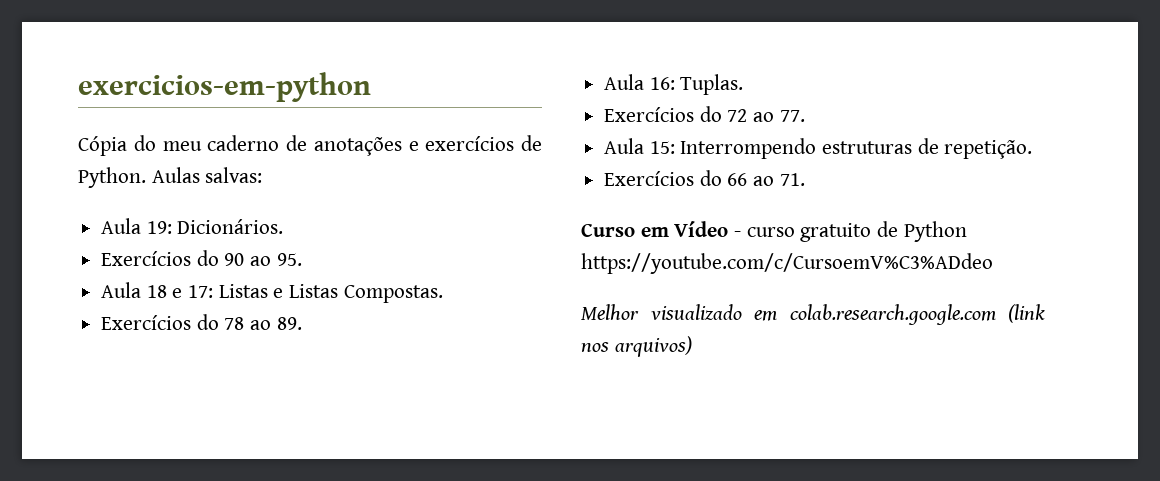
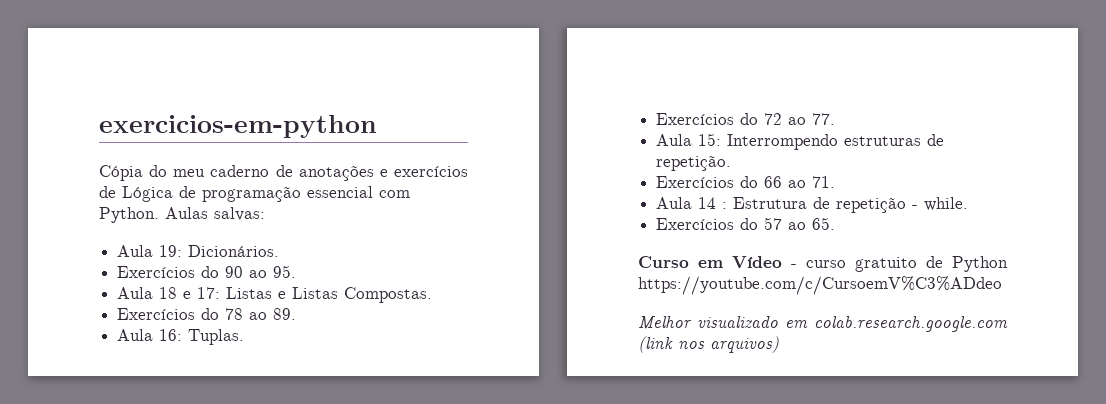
- Cópia do meu caderno de anotações e exercícios de Python.
+ Cópia do meu caderno de anotações e exercícios de Lógica de programação essencial com Python.
+ Aula 14 : Estrutura de repetição - while.
+ Exercícios do 57 ao 65.

